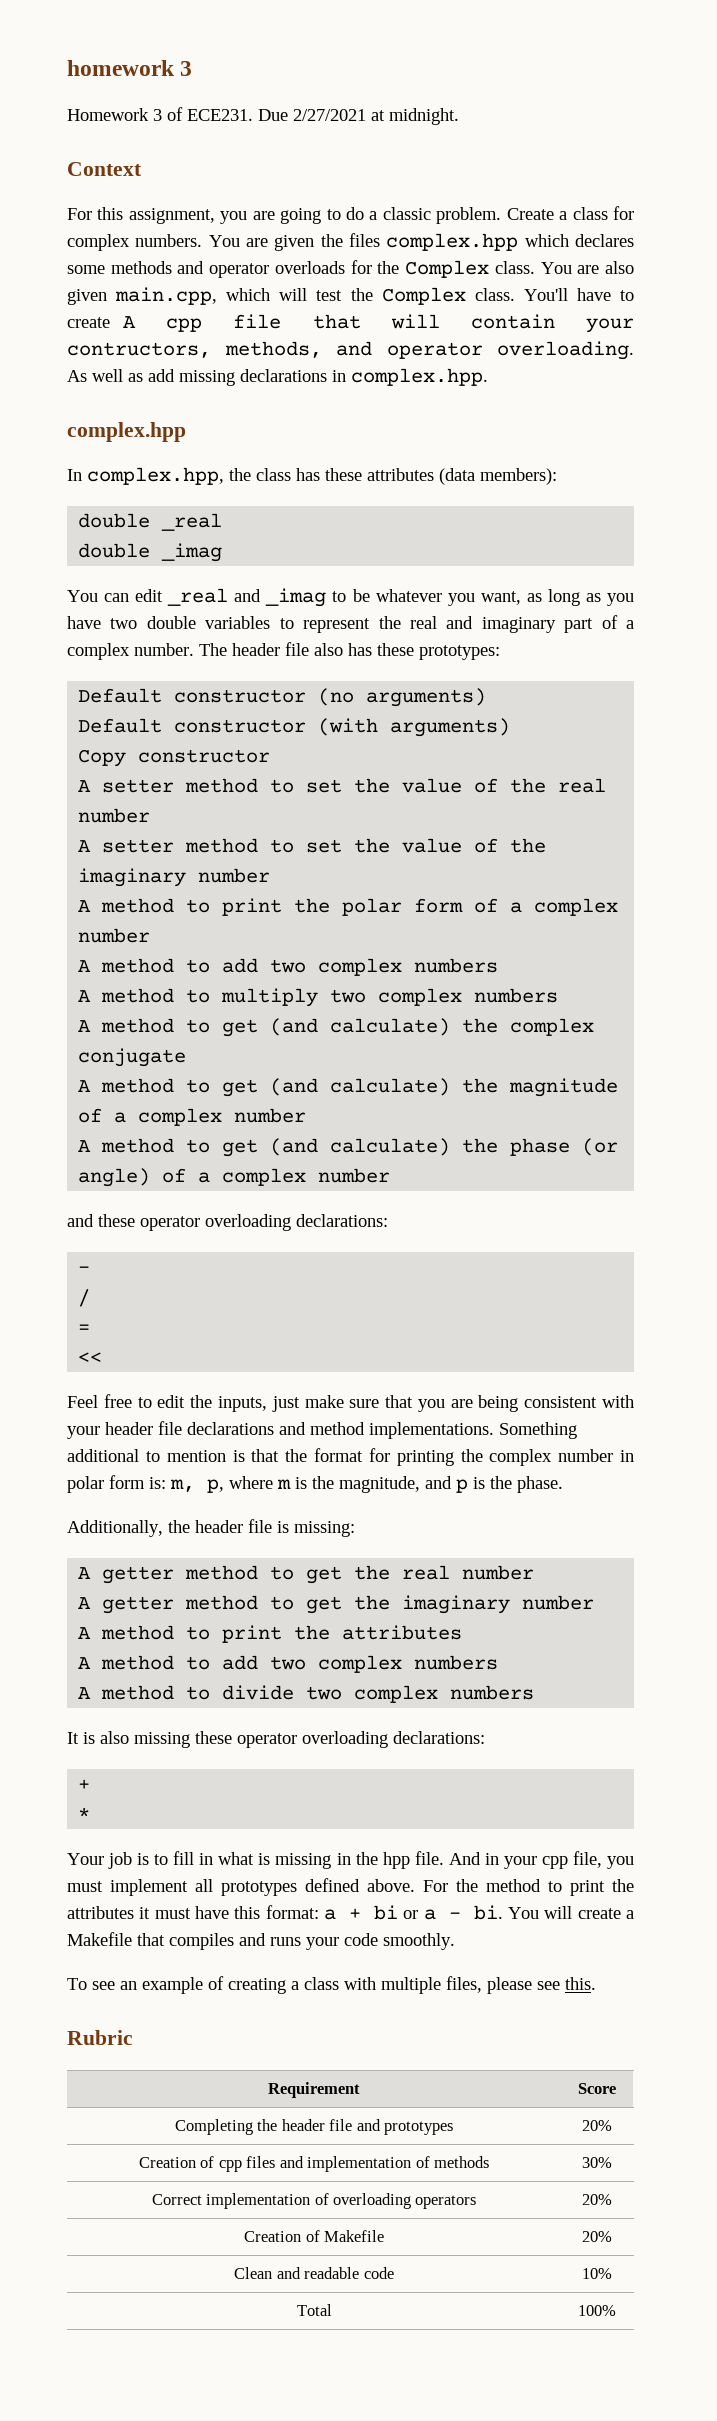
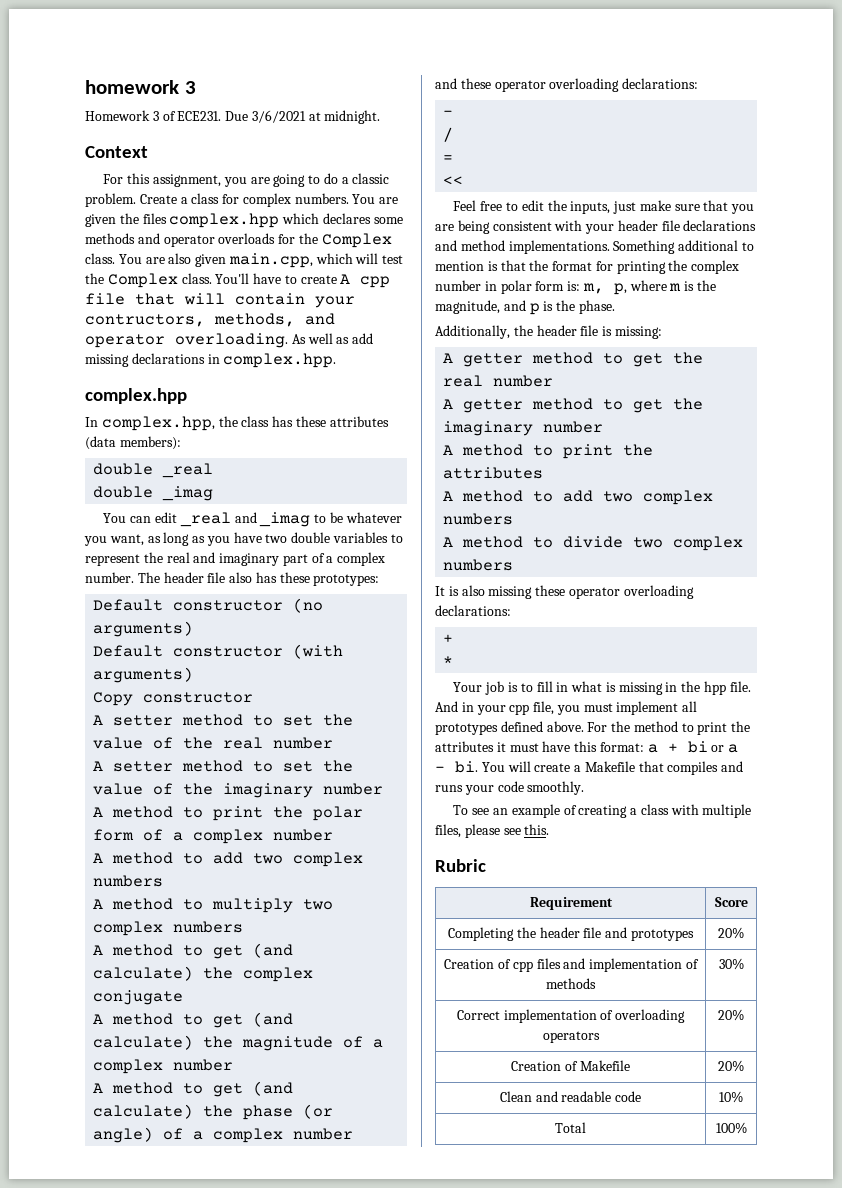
- Due 2/27/2021 at midnight.
+ Due 3/6/2021 at midnight.

